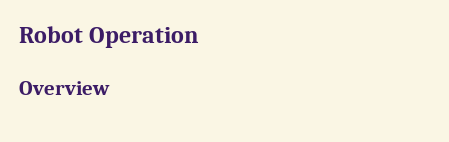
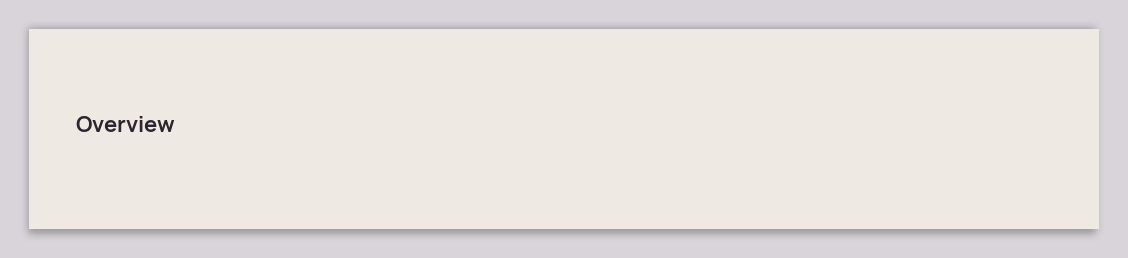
- Robot Operation

